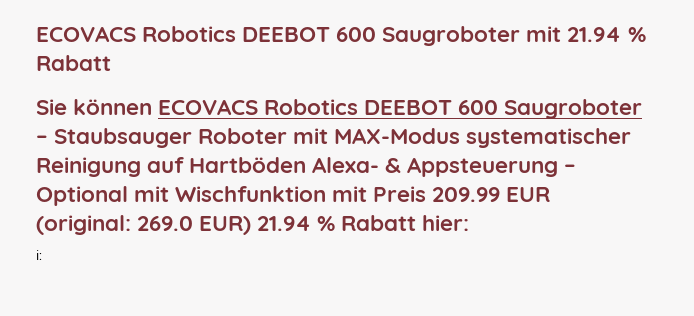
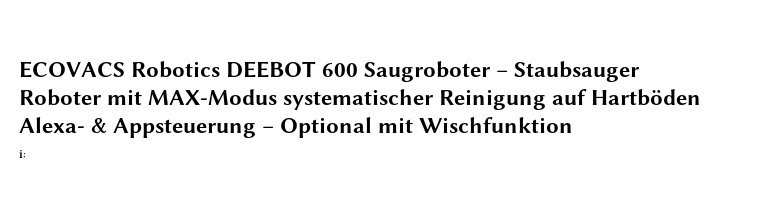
- ECOVACS Robotics DEEBOT 600 Saugroboter mit 21.94 % Rabatt
- Sie können ECOVACS Robotics DEEBOT 600 Saugroboter – Staubsauger Roboter mit MAX-Modus systematischer Reinigung auf Hartböden Alexa- & Appsteuerung – Optional mit Wischfunktion mit Preis 209.99 EUR (original: 269.0 EUR) 21.94 % Rabatt hier:
+ ECOVACS Robotics DEEBOT 600 Saugroboter – Staubsauger Roboter mit MAX-Modus systematischer Reinigung auf Hartböden Alexa- & Appsteuerung – Optional mit Wischfunktion

